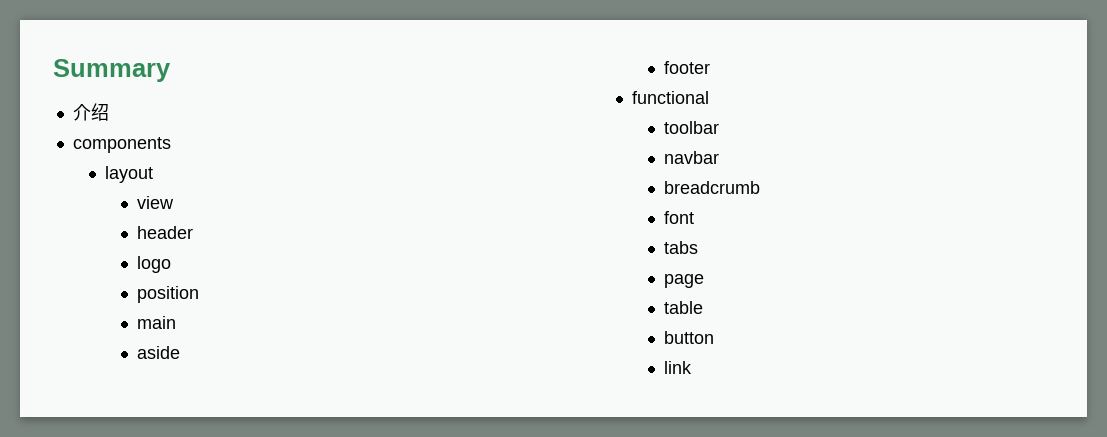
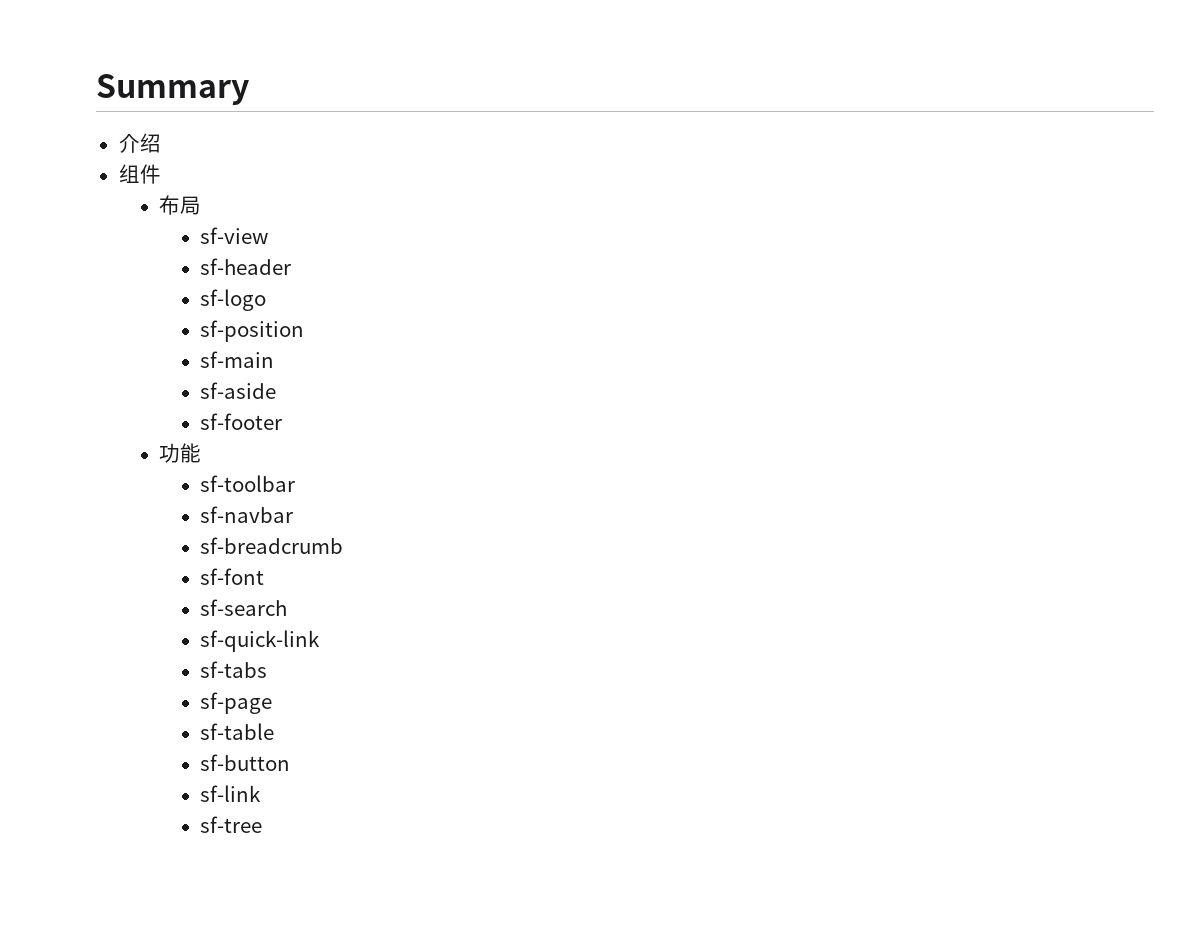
- components
- layout
- view
- header
- logo
- position
- main
- aside
- footer
- functional
- toolbar
- navbar
- breadcrumb
- font
- tabs
- page
- table
- button
- link
+ 组件
+ 布局
+ sf-view
+ sf-header
+ sf-logo
+ sf-position
+ sf-main
+ sf-aside
+ sf-footer
+ 功能
+ sf-toolbar
+ sf-navbar
+ sf-breadcrumb
+ sf-font
+ sf-search
+ sf-quick-link
+ sf-tabs
+ sf-page
+ sf-table
+ sf-button
+ sf-link
+ sf-tree

